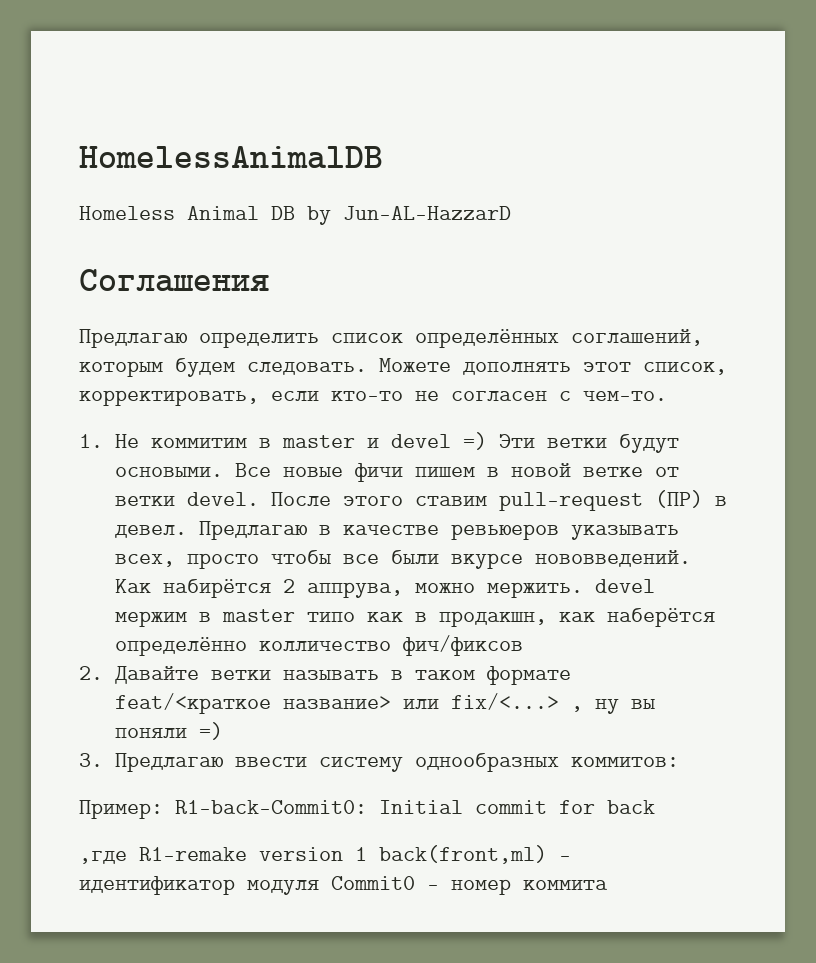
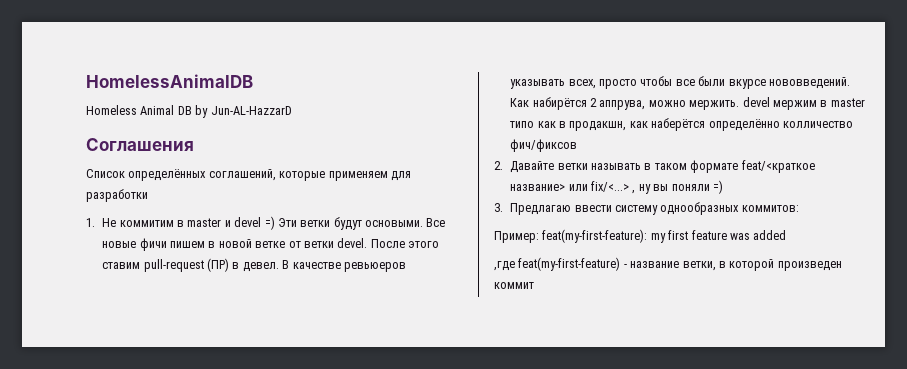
- Предлагаю определить список определённых соглашений, которым будем следовать. Можете дополнять этот список, корректировать, если кто-то не согласен с чем-то.
+ Список определённых соглашений, которые применяем для разработки
- Предлагаю в качестве ревьюеров указывать всех, просто чтобы все были вкурсе нововведений.
+ В качестве ревьюеров указывать всех, просто чтобы все были вкурсе нововведений.
- Пример: R1-back-Commit0: Initial commit for back
- ,где R1-remake version 1 back(front,ml) - идентификатор модуля Commit0 - номер коммита
+ Пример: feat(my-first-feature): my first feature was added
+ ,где feat(my-first-feature) - название ветки, в которой произведен коммит

